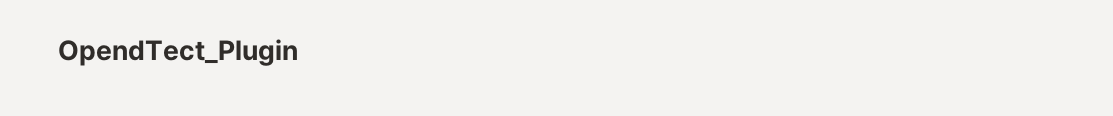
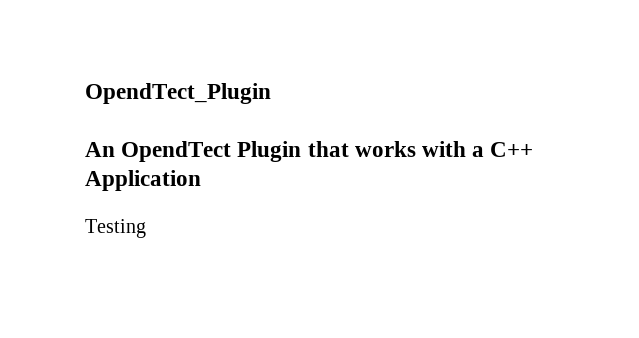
+ An OpendTect Plugin that works with a C++ Application
+ Testing

